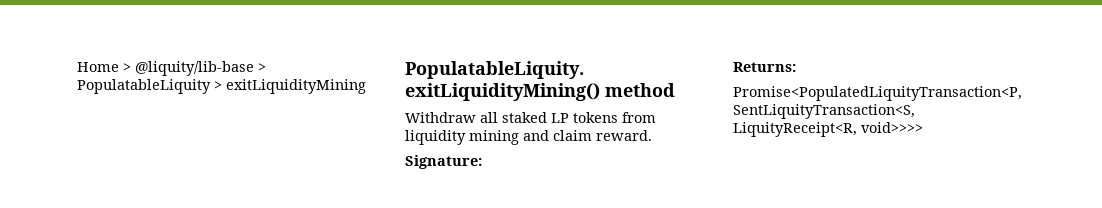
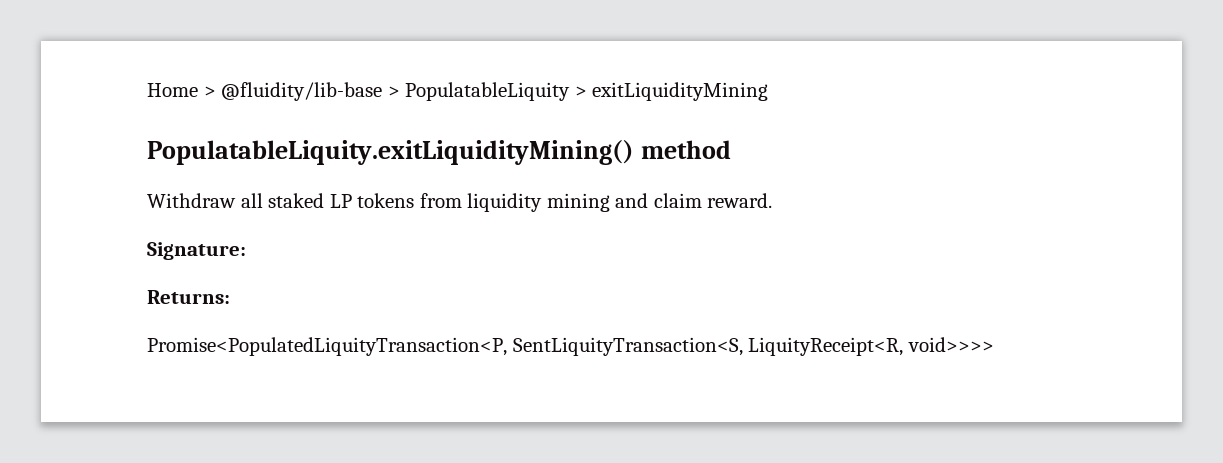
- Home > @liquity/lib-base > PopulatableLiquity > exitLiquidityMining
+ Home > @fluidity/lib-base > PopulatableLiquity > exitLiquidityMining

